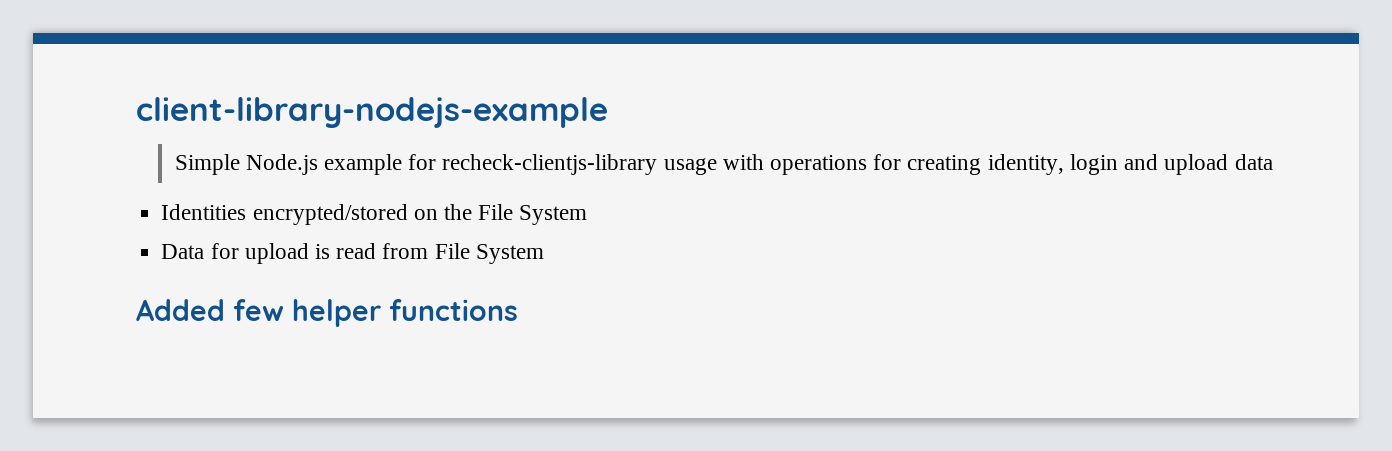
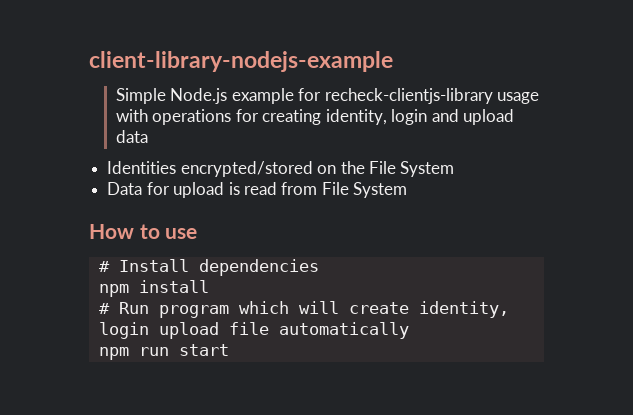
- Added few helper functions
+ How to use
+ # Install dependencies
+ npm install
+ # Run program which will create identity, login upload file automatically
+ npm run start

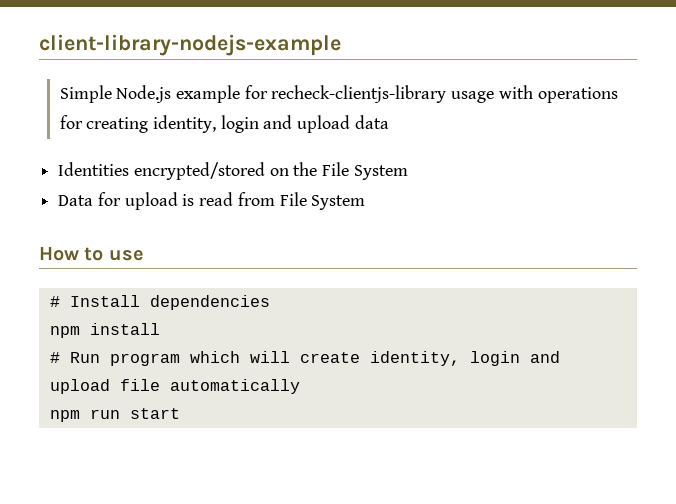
- # Run program which will create identity, login upload file automatically
+ # Run program which will create identity, login and upload file automatically

